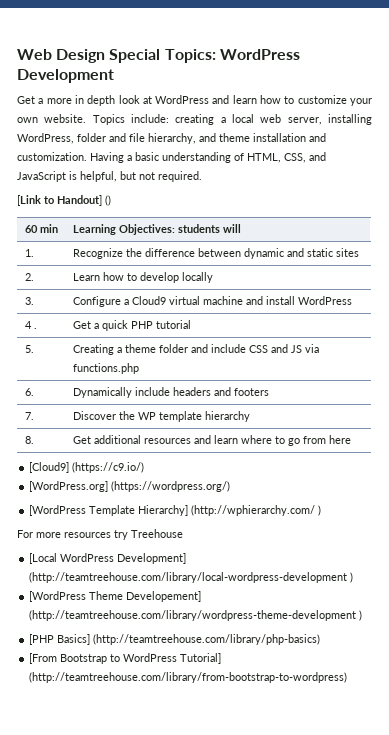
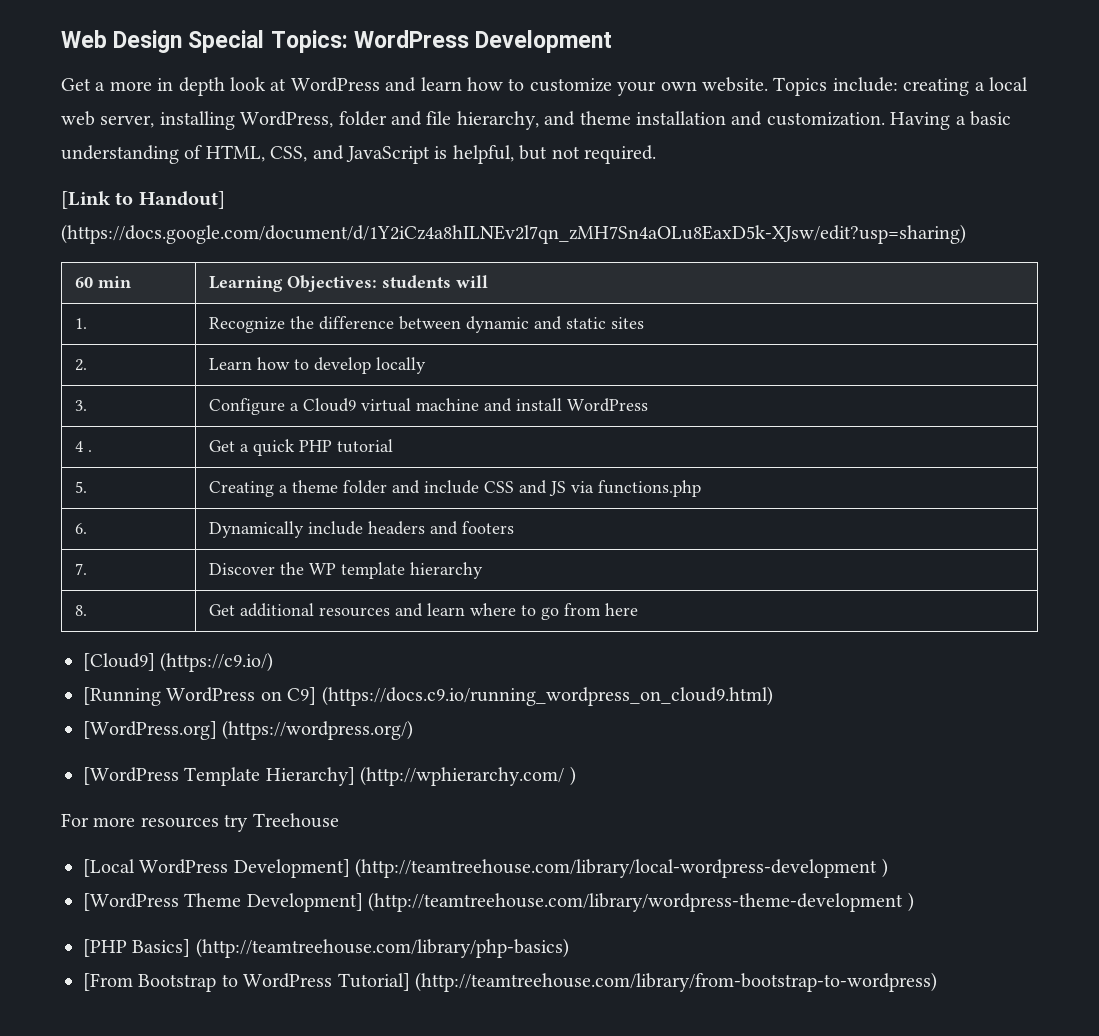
- [Link to Handout] ()
+ [Link to Handout] (https://docs.google.com/document/d/1Y2iCz4a8hILNEv2l7qn_zMH7Sn4aOLu8EaxD5k-XJsw/edit?usp=sharing)
+ [Running WordPress on C9] (https://docs.c9.io/running_wordpress_on_cloud9.html)
- [WordPress Theme Developement] (http://teamtreehouse.com/library/wordpress-theme-development )
+ [WordPress Theme Development] (http://teamtreehouse.com/library/wordpress-theme-development )

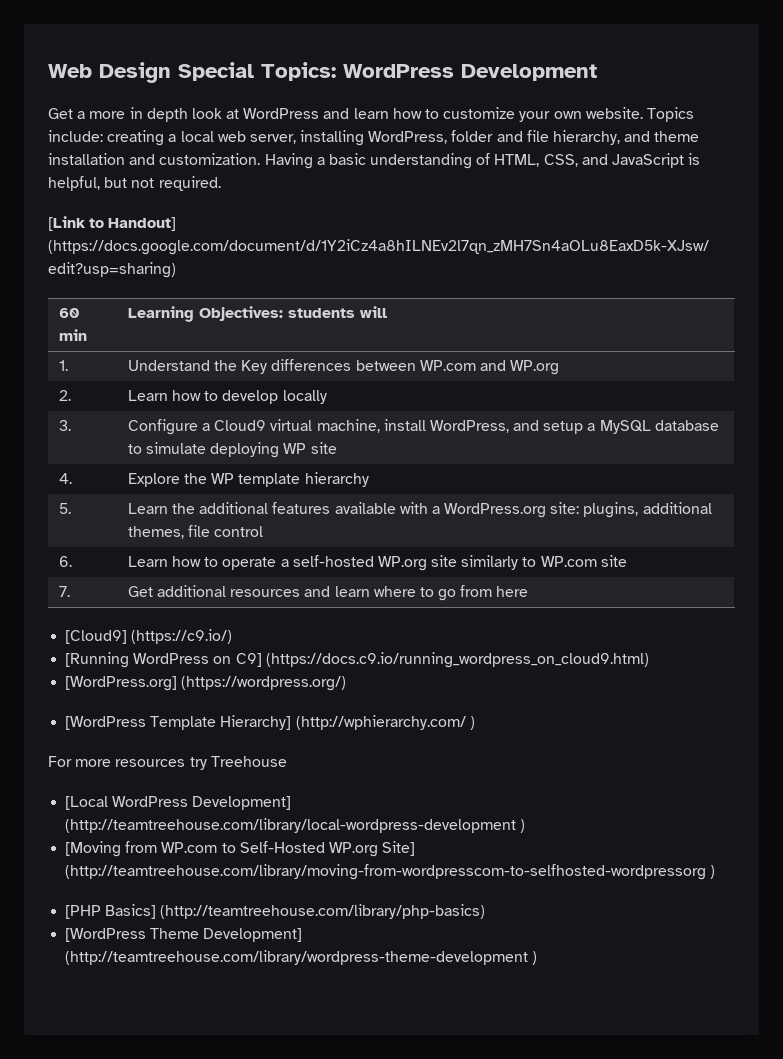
- 1. | Recognize the difference between dynamic and static sites
+ 1. | Understand the Key differences between WP.com and WP.org
- 3. | Configure a Cloud9 virtual machine and install WordPress
- 4 . | Get a quick PHP tutorial
- 5. | Creating a theme folder and include CSS and JS via functions.php
- 6. | Dynamically include headers and footers
- 7. | Discover the WP template hierarchy
- 8. | Get additional resources and learn where to go from here
+ 3. | Configure a Cloud9 virtual machine, install WordPress, and setup a MySQL database to simulate deploying WP site
+ 4. | Explore the WP template hierarchy
+ 5. | Learn the additional features available with a WordPress.org site: plugins, additional themes, file control
+ 6. | Learn how to operate a self-hosted WP.org site similarly to WP.com site
+ 7. | Get additional resources and learn where to go from here
+ [Moving from WP.com to Self-Hosted WP.org Site] (http://teamtreehouse.com/library/moving-from-wordpresscom-to-selfhosted-wordpressorg )
+ [PHP Basics] (http://teamtreehouse.com/library/php-basics)
  [WordPress Theme Development] (http://teamtreehouse.com/library/wordpress-theme-development )
- [PHP Basics] (http://teamtreehouse.com/library/php-basics)
- [From Bootstrap to WordPress Tutorial] (http://teamtreehouse.com/library/from-bootstrap-to-wordpress)

